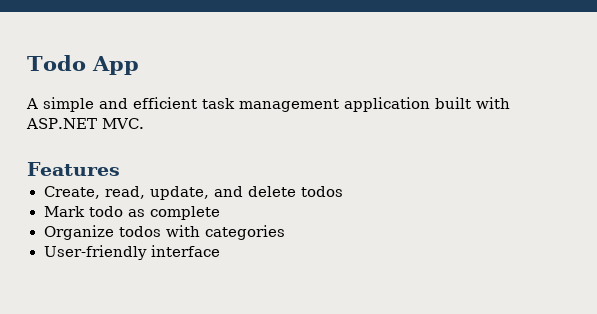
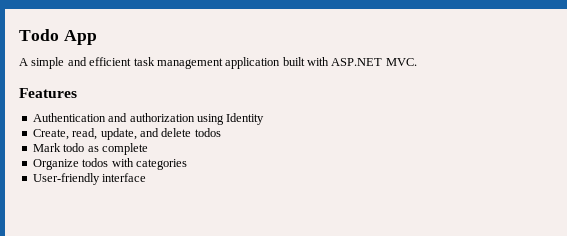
+ Authentication and authorization using Identity

